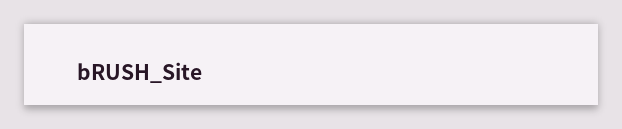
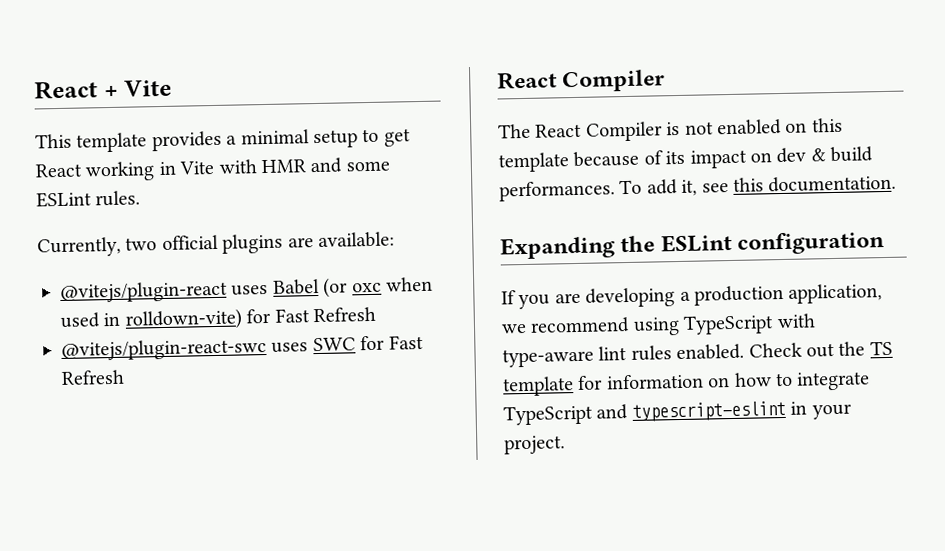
- bRUSH_Site
+ React + Vite
+ This template provides a minimal setup to get React working in Vite with HMR and some ESLint rules.
+ Currently, two official plugins are available:
+ @vitejs/plugin-react uses Babel (or oxc when used in rolldown-vite) for Fast Refresh
+ @vitejs/plugin-react-swc uses SWC for Fast Refresh
+ React Compiler
+ The React Compiler is not enabled on this template because of its impact on dev & build performances. To add it, see this documentation.
+ Expanding the ESLint configuration
+ If you are developing a production application, we recommend using TypeScript with type-aware lint rules enabled. Check out the TS template for information on how to integrate TypeScript and typescript-eslint in your project.

